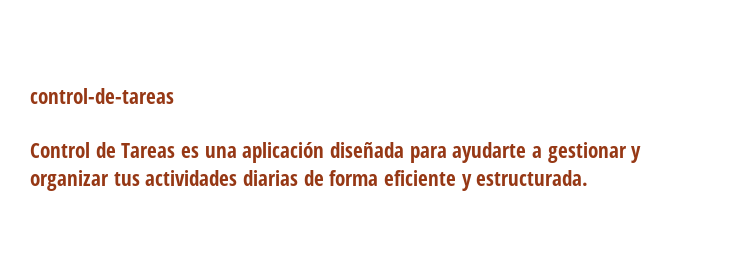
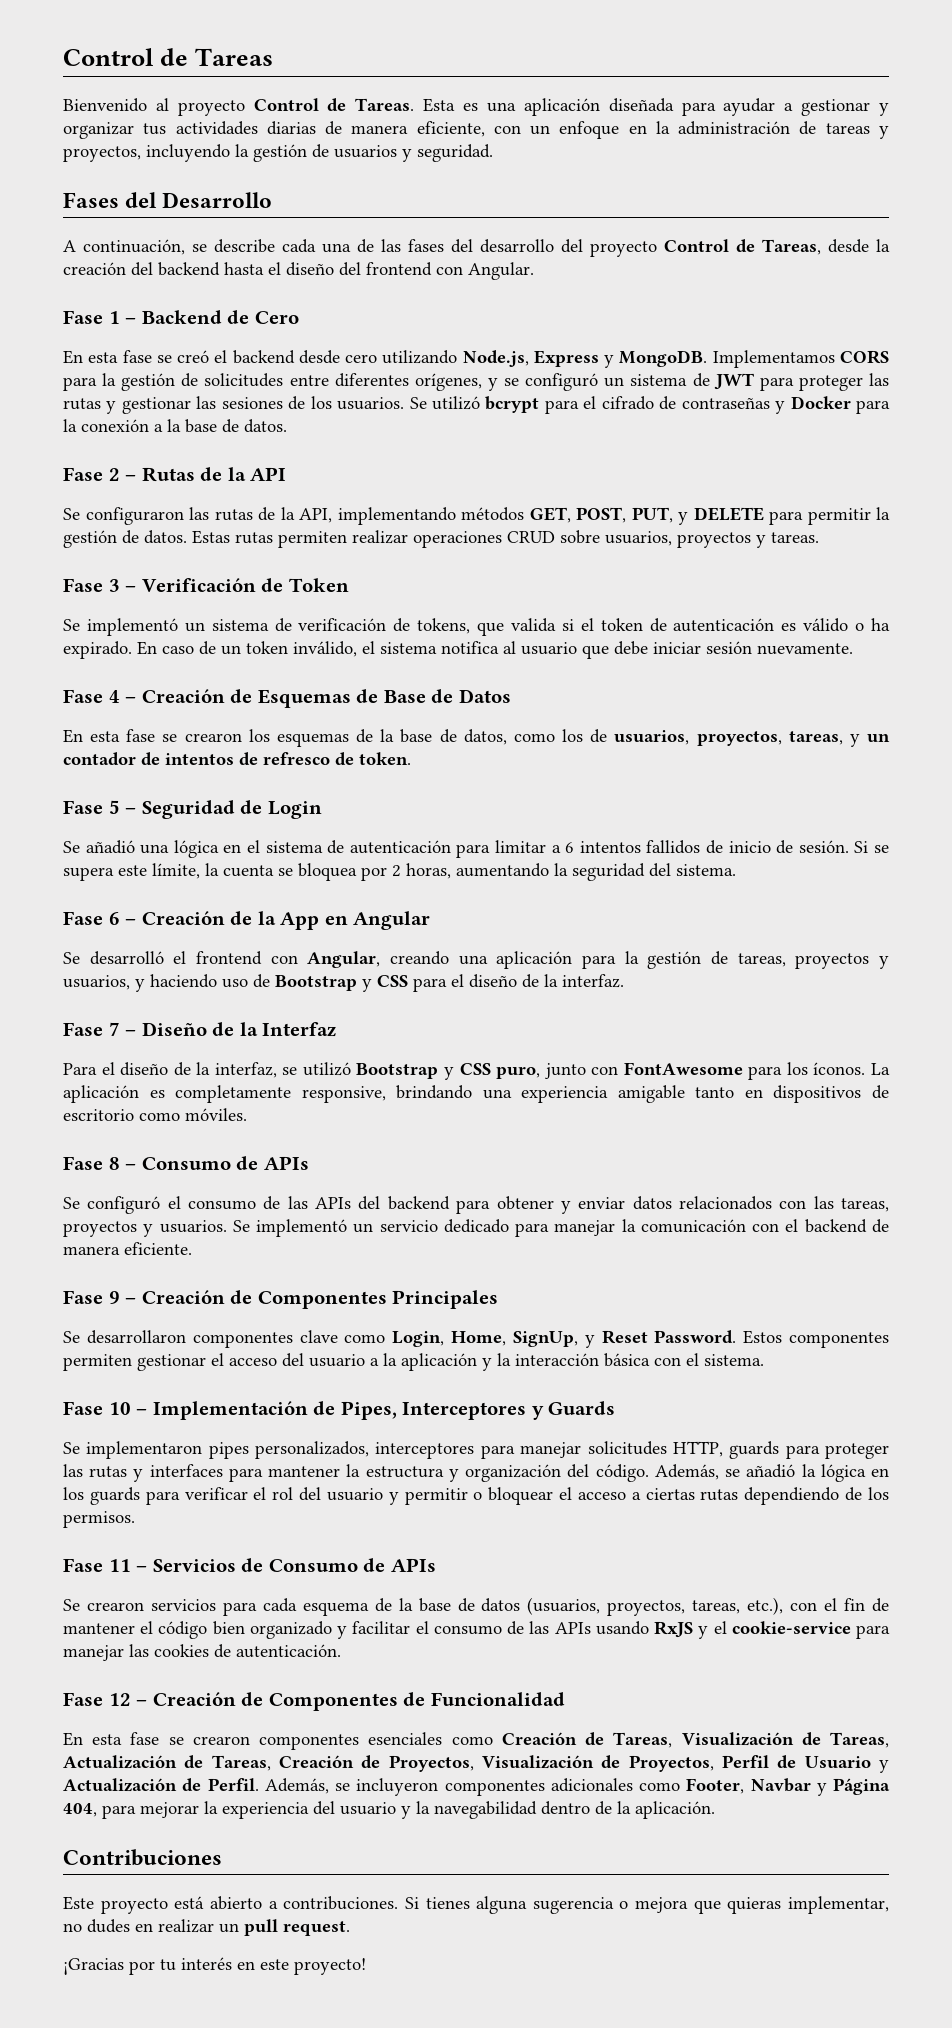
- control-de-tareas
- Control de Tareas es una aplicación diseñada para ayudarte a gestionar y organizar tus actividades diarias de forma eficiente y estructurada.
+ Control de Tareas
+ Bienvenido al proyecto Control de Tareas. Esta es una aplicación diseñada para ayudar a gestionar y organizar tus actividades diarias de manera eficiente, con un enfoque en la administración de tareas y proyectos, incluyendo la gestión de usuarios y seguridad.
+ Fases del Desarrollo
+ A continuación, se describe cada una de las fases del desarrollo del proyecto Control de Tareas, desde la creación del backend hasta el diseño del frontend con Angular.
+ Fase 1 – Backend de Cero
+ En esta fase se creó el backend desde cero utilizando Node.js, Express y MongoDB. Implementamos CORS para la gestión de solicitudes entre diferentes orígenes, y se configuró un sistema de JWT para proteger las rutas y gestionar las sesiones de los usuarios. Se utilizó bcrypt para el cifrado de contraseñas y Docker para la conexión a la base de datos.
+ Fase 2 – Rutas de la API
+ Se configuraron las rutas de la API, implementando métodos GET, POST, PUT, y DELETE para permitir la gestión de datos. Estas rutas permiten realizar operaciones CRUD sobre usuarios, proyectos y tareas.
+ Fase 3 – Verificación de Token
+ Se implementó un sistema de verificación de tokens, que valida si el token de autenticación es válido o ha expirado. En caso de un token inválido, el sistema notifica al usuario que debe iniciar sesión nuevamente.
+ Fase 4 – Creación de Esquemas de Base de Datos
+ En esta fase se crearon los esquemas de la base de datos, como los de usuarios, proyectos, tareas, y un contador de intentos de refresco de token.
+ Fase 5 – Seguridad de Login
+ Se añadió una lógica en el sistema de autenticación para limitar a 6 intentos fallidos de inicio de sesión. Si se supera este límite, la cuenta se bloquea por 2 horas, aumentando la seguridad del sistema.
+ Fase 6 – Creación de la App en Angular
+ Se desarrolló el frontend con Angular, creando una aplicación para la gestión de tareas, proyectos y usuarios, y haciendo uso de Bootstrap y CSS para el diseño de la interfaz.
+ Fase 7 – Diseño de la Interfaz
+ Para el diseño de la interfaz, se utilizó Bootstrap y CSS puro, junto con FontAwesome para los íconos. La aplicación es completamente responsive, brindando una experiencia amigable tanto en dispositivos de escritorio como móviles.
+ Fase 8 – Consumo de APIs
+ Se configuró el consumo de las APIs del backend para obtener y enviar datos relacionados con las tareas, proyectos y usuarios. Se implementó un servicio dedicado para manejar la comunicación con el backend de manera eficiente.
+ Fase 9 – Creación de Componentes Principales
+ Se desarrollaron componentes clave como Login, Home, SignUp, y Reset Password. Estos componentes permiten gestionar el acceso del usuario a la aplicación y la interacción básica con el sistema.
+ Fase 10 – Implementación de Pipes, Interceptores y Guards
+ Se implementaron pipes personalizados, interceptores para manejar solicitudes HTTP, guards para proteger las rutas y interfaces para mantener la estructura y organización del código. Además, se añadió la lógica en los guards para verificar el rol del usuario y permitir o bloquear el acceso a ciertas rutas dependiendo de los permisos.
+ Fase 11 – Servicios de Consumo de APIs
+ Se crearon servicios para cada esquema de la base de datos (usuarios, proyectos, tareas, etc.), con el fin de mantener el código bien organizado y facilitar el consumo de las APIs usando RxJS y el cookie-service para manejar las cookies de autenticación.
+ Fase 12 – Creación de Componentes de Funcionalidad
+ En esta fase se crearon componentes esenciales como Creación de Tareas, Visualización de Tareas, Actualización de Tareas, Creación de Proyectos, Visualización de Proyectos, Perfil de Usuario y Actualización de Perfil. Además, se incluyeron componentes adicionales como Footer, Navbar y Página 404, para mejorar la experiencia del usuario y la navegabilidad dentro de la aplicación.
+ Contribuciones
+ Este proyecto está abierto a contribuciones. Si tienes alguna sugerencia o mejora que quieras implementar, no dudes en realizar un pull request.
+ ¡Gracias por tu interés en este proyecto!

